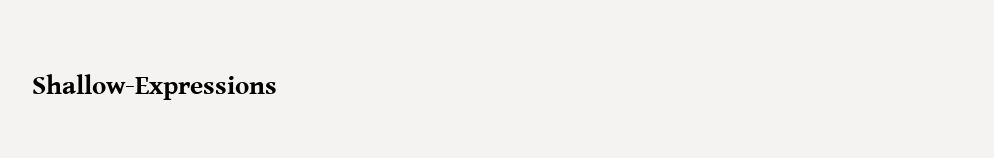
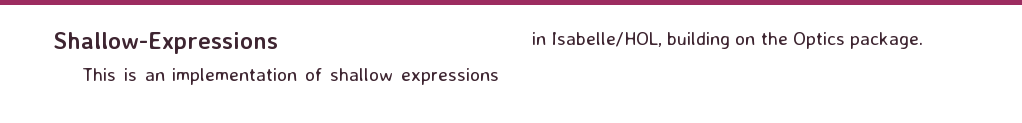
+ This is an implementation of shallow expressions in Isabelle/HOL, building on the Optics package.

